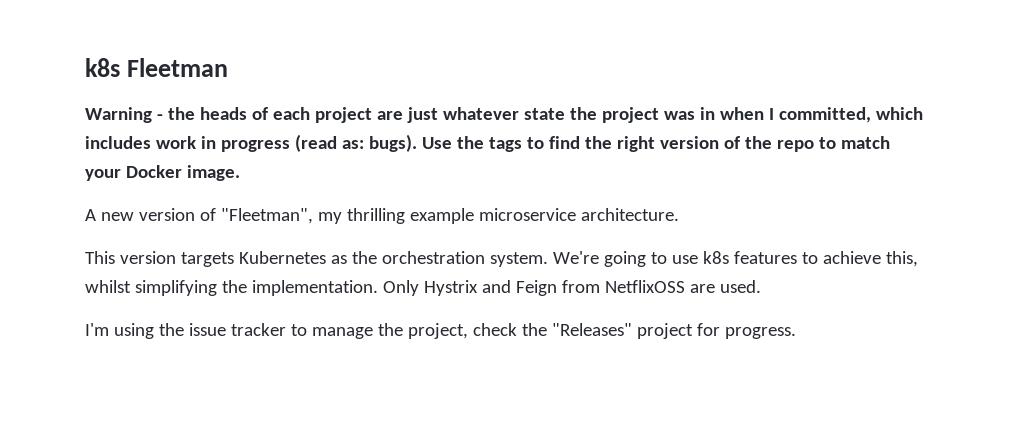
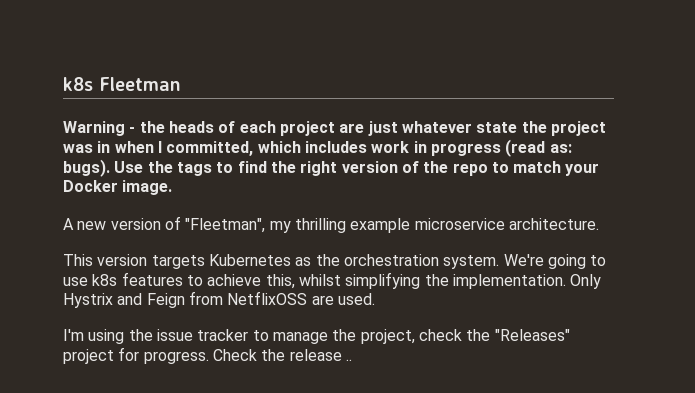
+ Check the release ..

